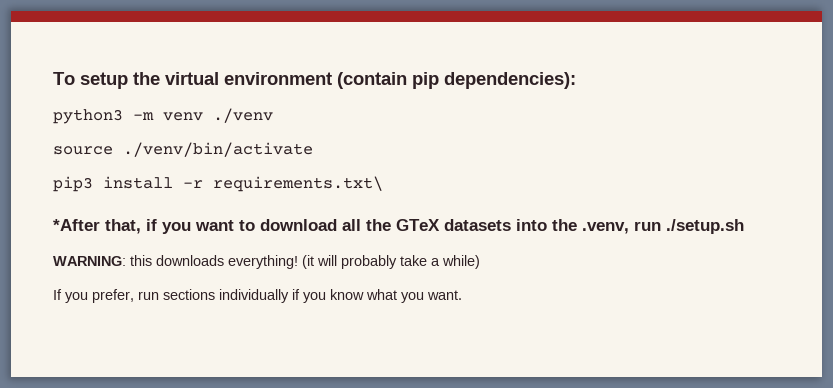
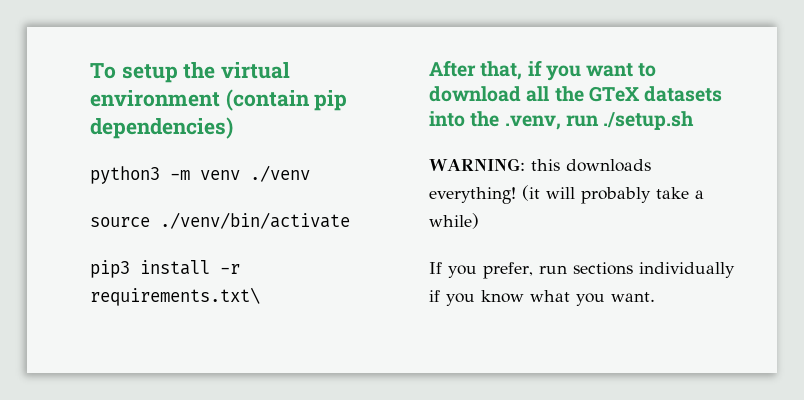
- To setup the virtual environment (contain pip dependencies):
+ To setup the virtual environment (contain pip dependencies)
- *After that, if you want to download all the GTeX datasets into the .venv, run ./setup.sh
+ After that, if you want to download all the GTeX datasets into the .venv, run ./setup.sh

